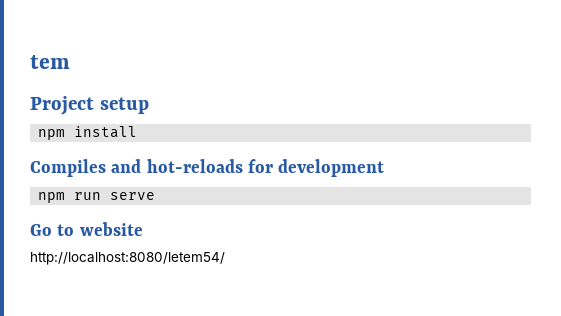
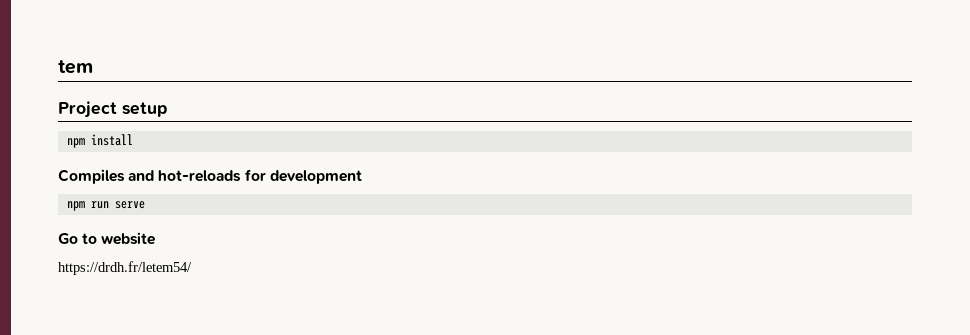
- http://localhost:8080/letem54/
+ https://drdh.fr/letem54/

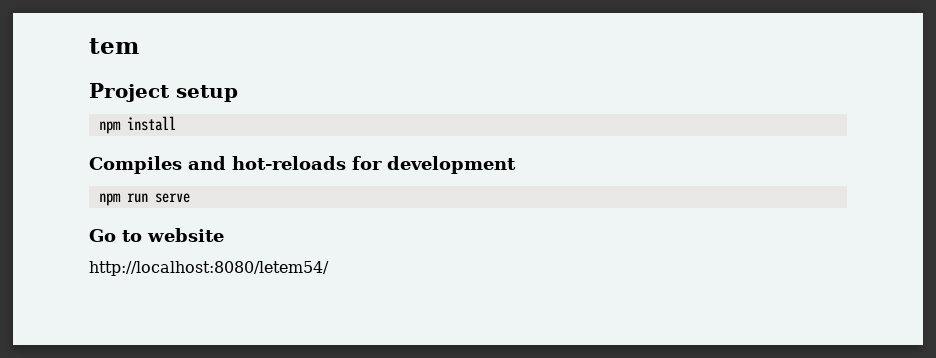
- https://drdh.fr/letem54/
+ http://localhost:8080/letem54/

